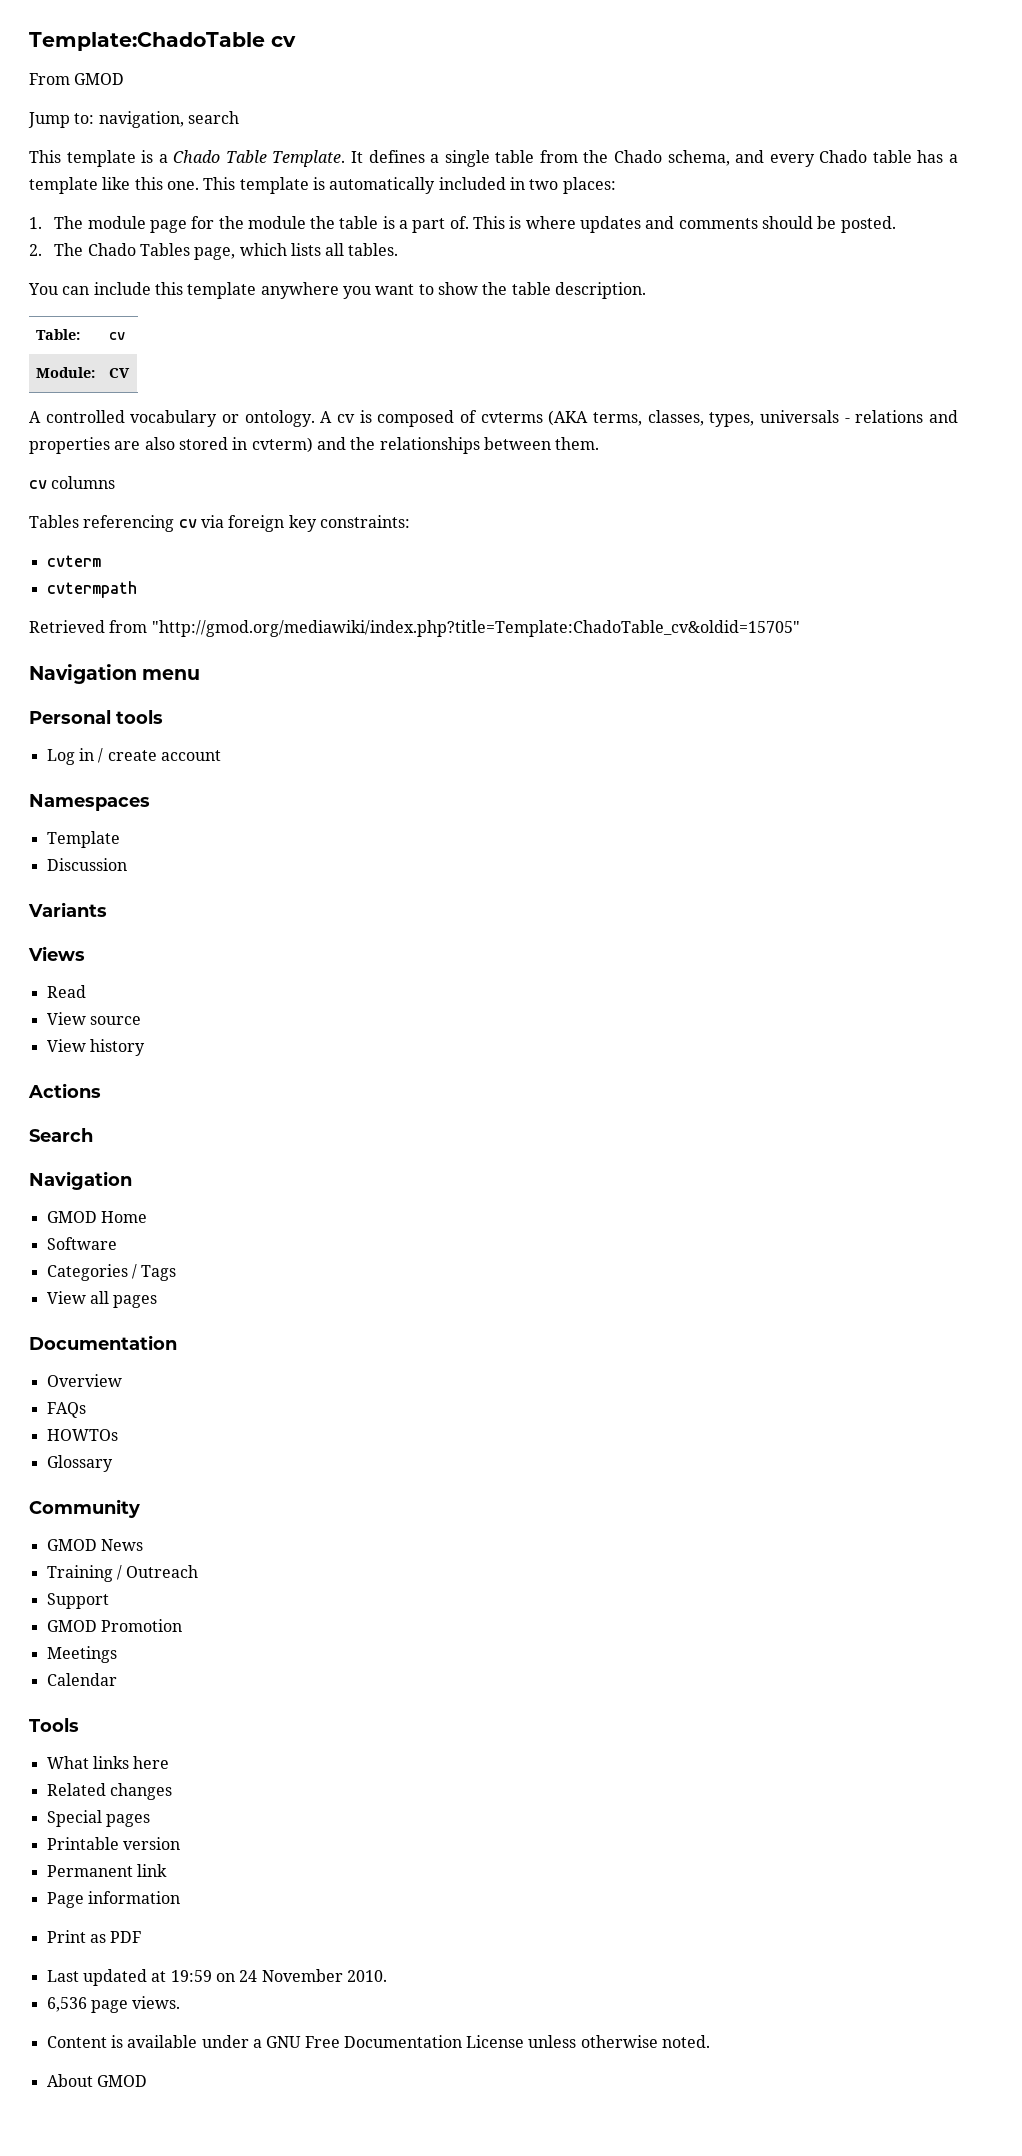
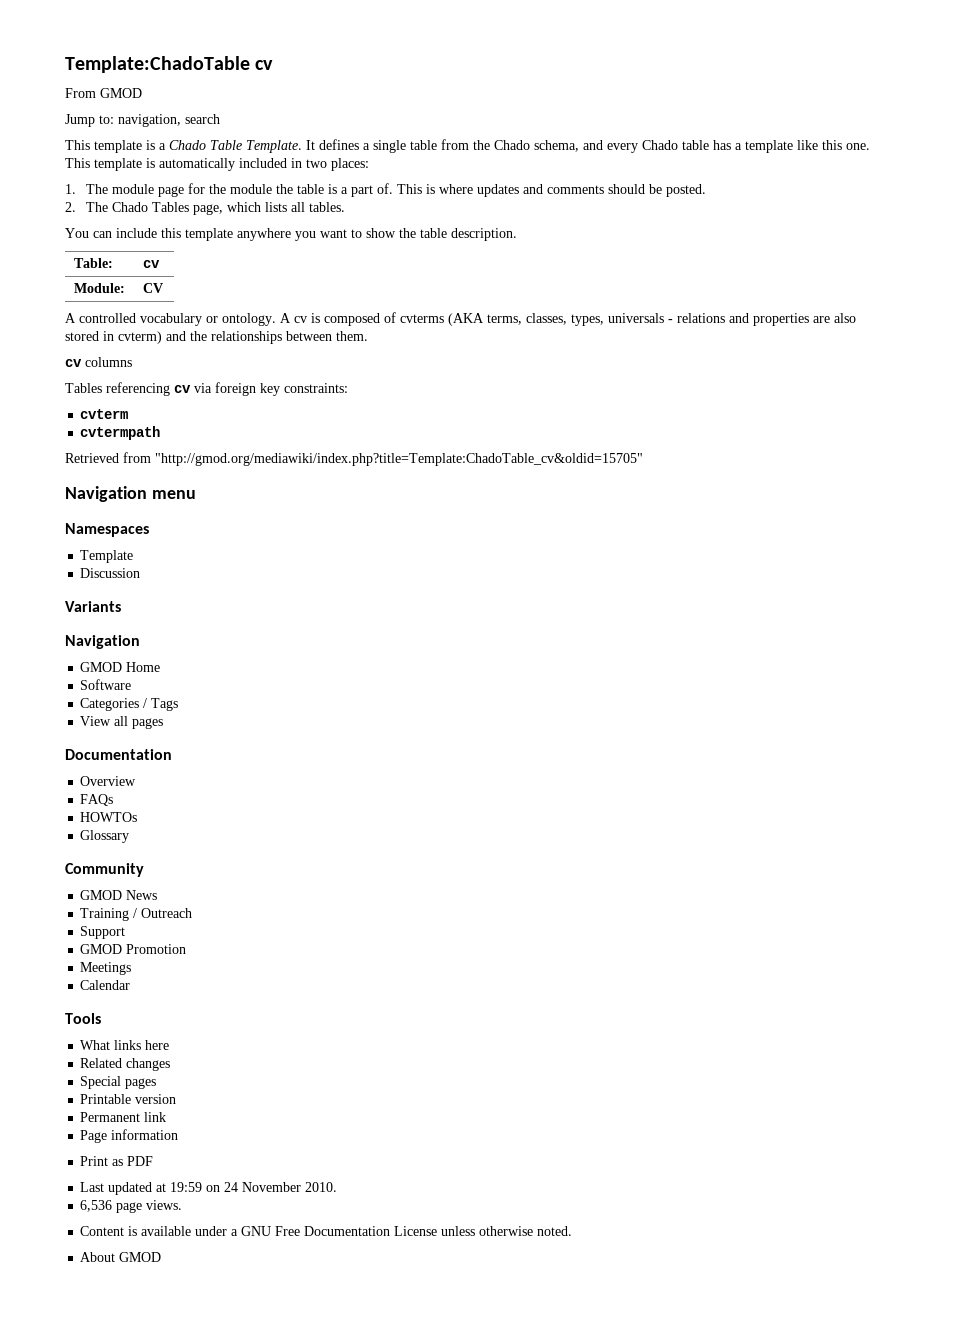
- Personal tools
- Log in / create account
  Namespaces
  Template
  Discussion
  Variants
- Views
- Read
- View source
- View history
- Actions
- Search

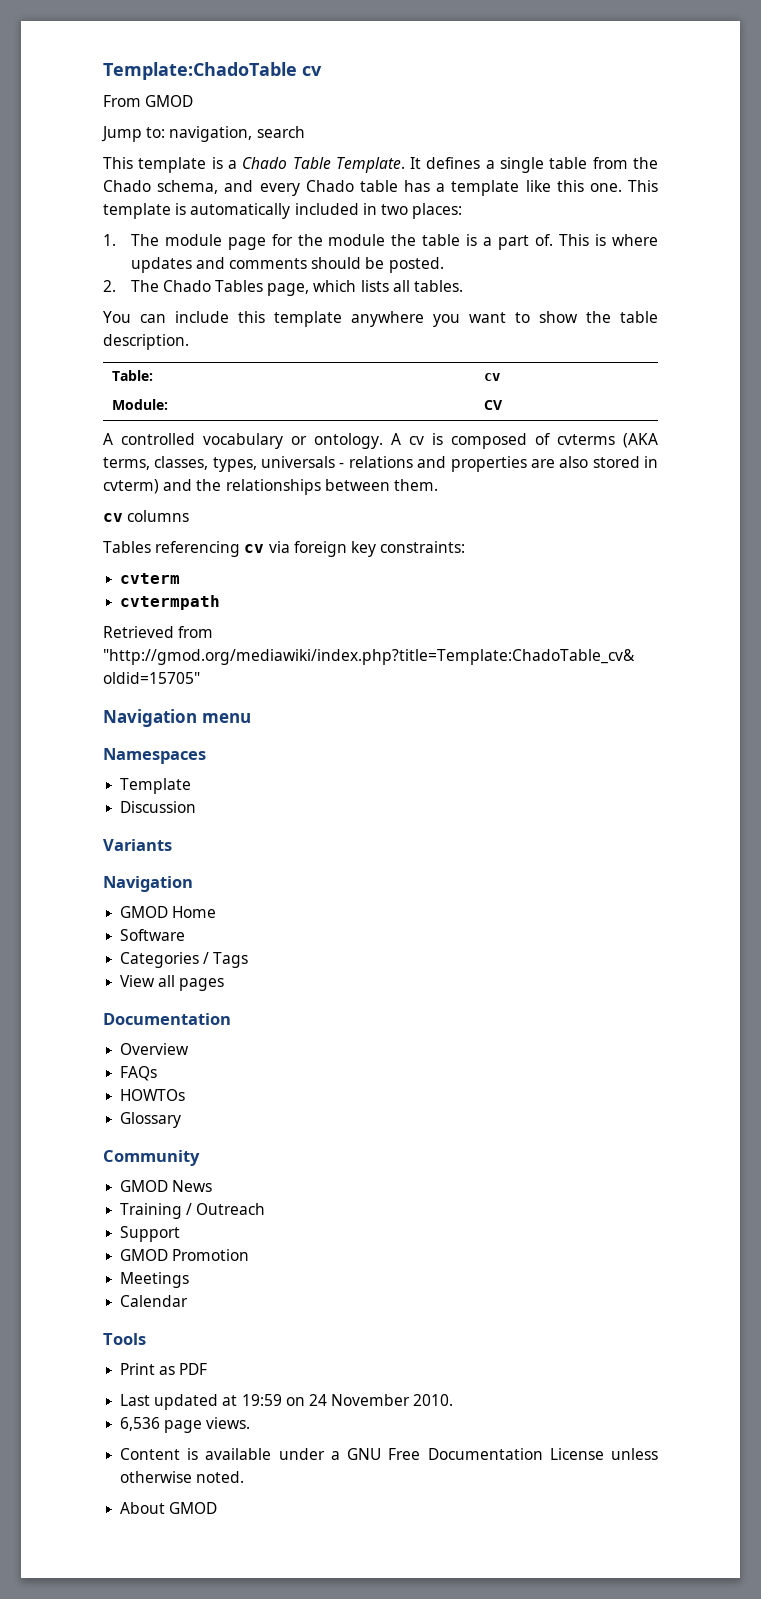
- What links here
- Related changes
- Special pages
- Printable version
- Permanent link
- Page information

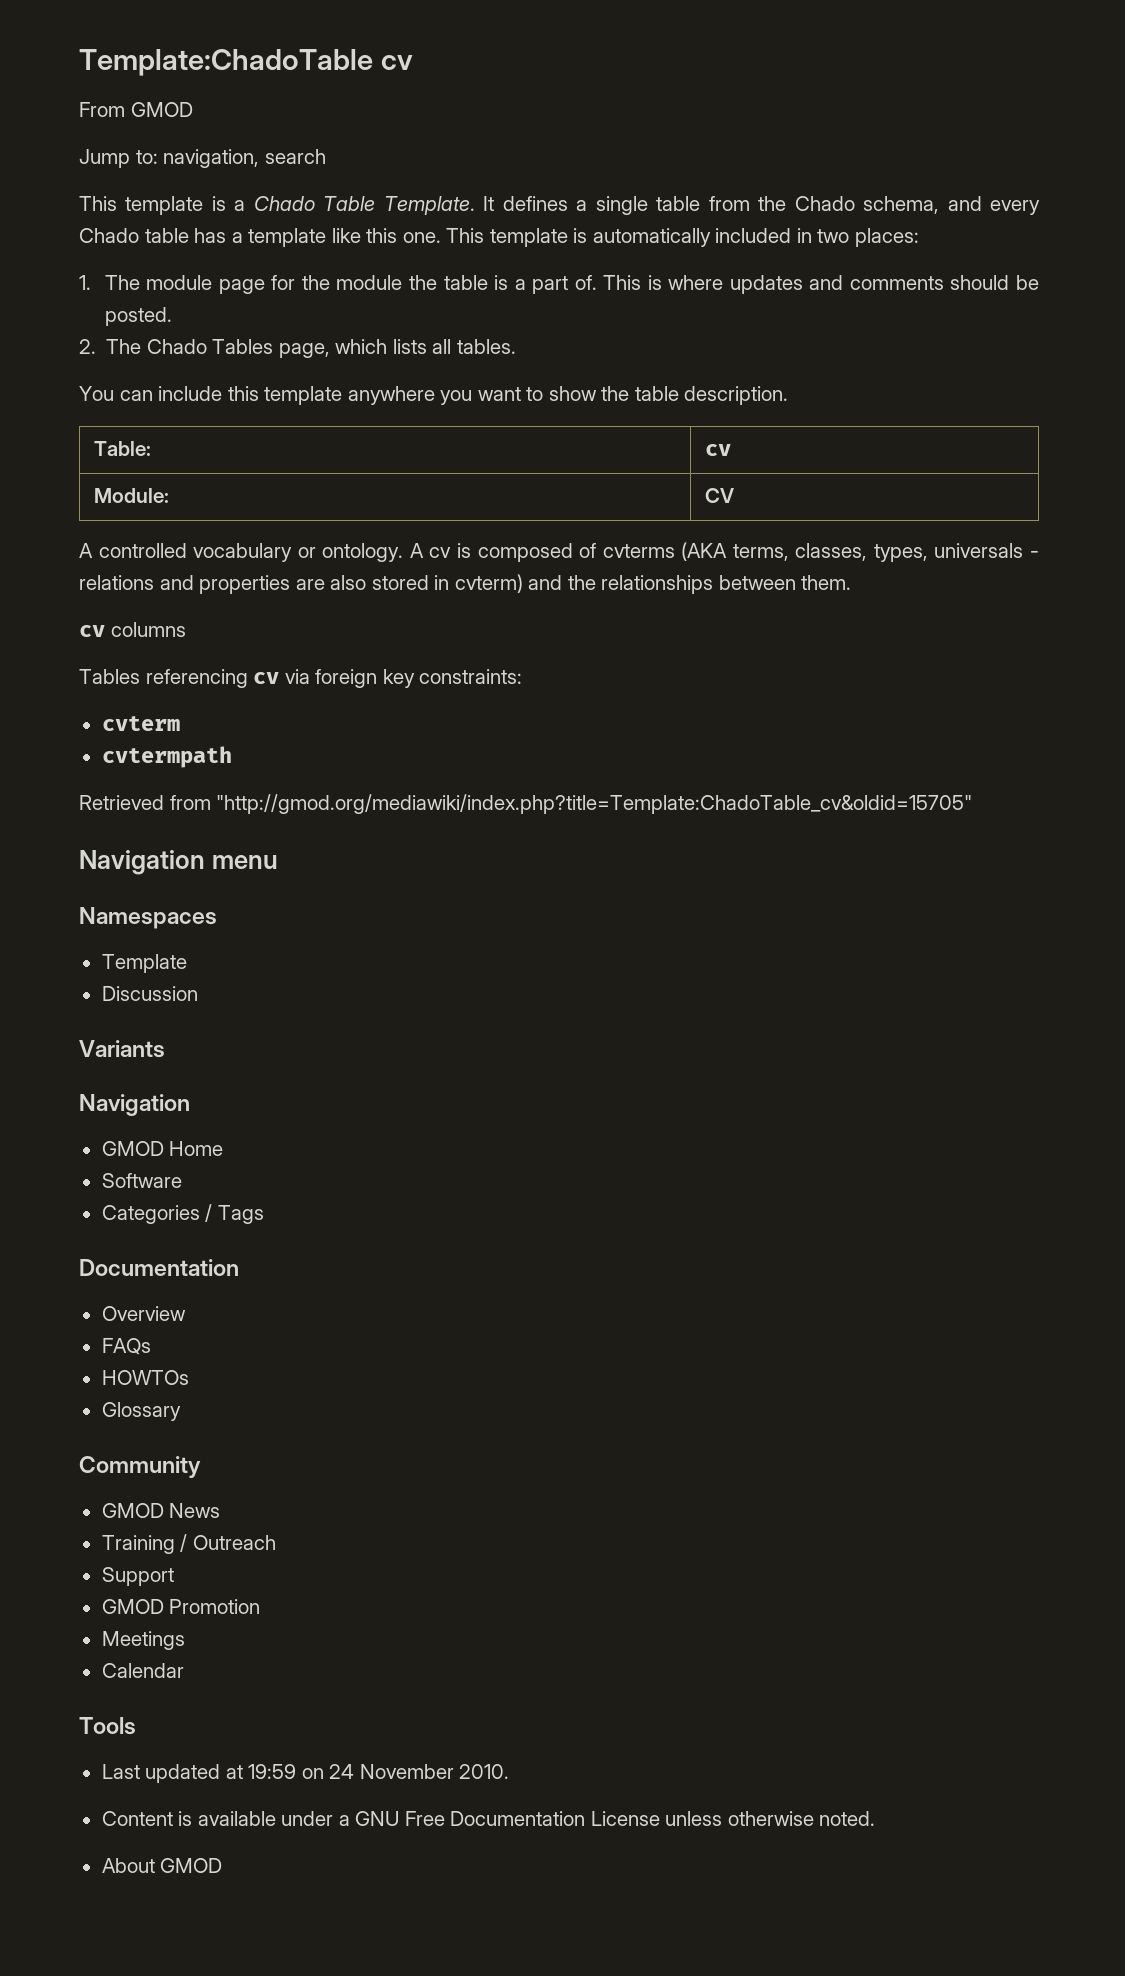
- View all pages
- Print as PDF
- 6,536 page views.

